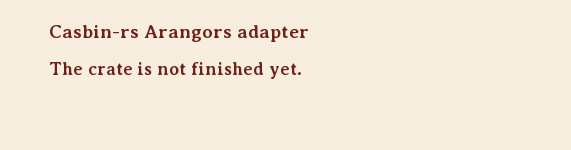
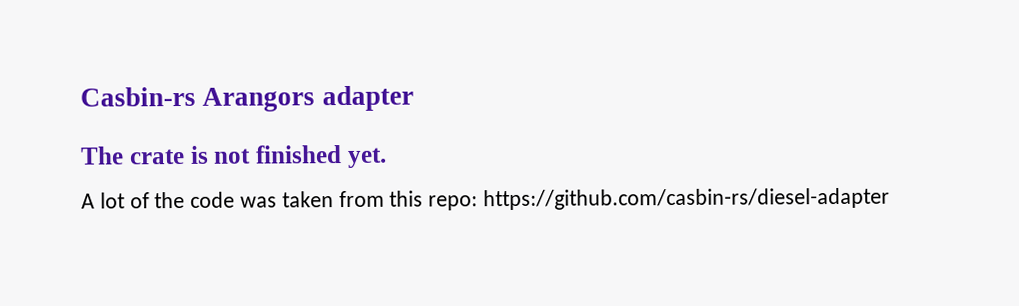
+ A lot of the code was taken from this repo: https://github.com/casbin-rs/diesel-adapter

